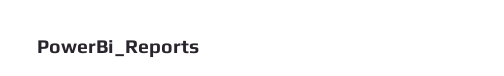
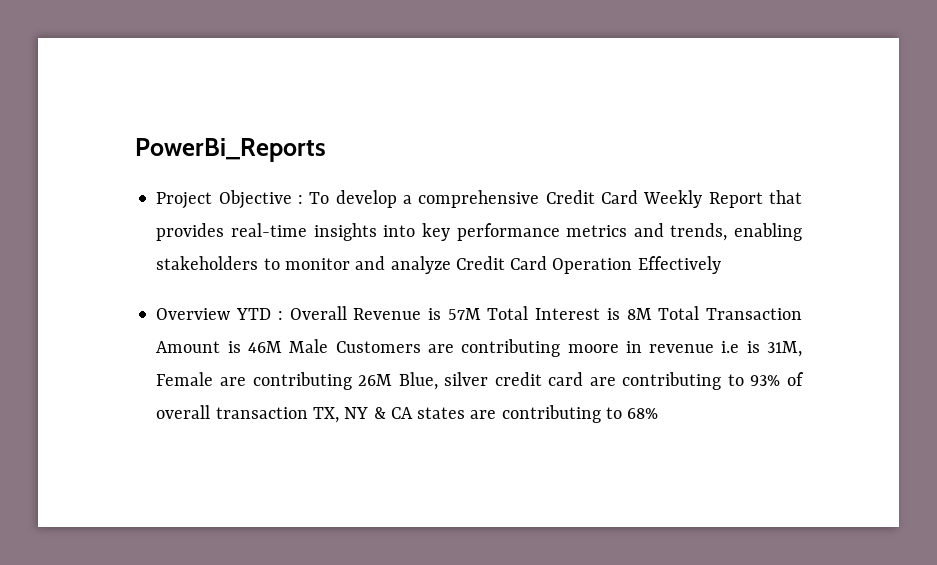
+ Project Objective : To develop a comprehensive Credit Card Weekly Report that provides real-time insights into key performance metrics and trends, enabling stakeholders to monitor and analyze Credit Card Operation Effectively
+ Overview YTD : Overall Revenue is 57M Total Interest is 8M Total Transaction Amount is 46M Male Customers are contributing moore in revenue i.e is 31M, Female are contributing 26M Blue, silver credit card are contributing to 93% of overall transaction TX, NY & CA states are contributing to 68%

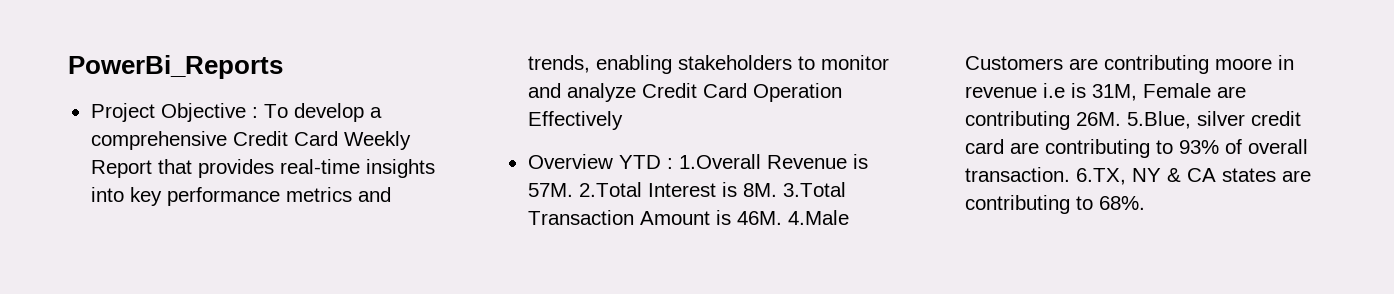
- Overview YTD : Overall Revenue is 57M Total Interest is 8M Total Transaction Amount is 46M Male Customers are contributing moore in revenue i.e is 31M, Female are contributing 26M Blue, silver credit card are contributing to 93% of overall transaction TX, NY & CA states are contributing to 68%
+ Overview YTD : 1.Overall Revenue is 57M. 2.Total Interest is 8M. 3.Total Transaction Amount is 46M. 4.Male Customers are contributing moore in revenue i.e is 31M, Female are contributing 26M. 5.Blue, silver credit card are contributing to 93% of overall transaction. 6.TX, NY & CA states are contributing to 68%.

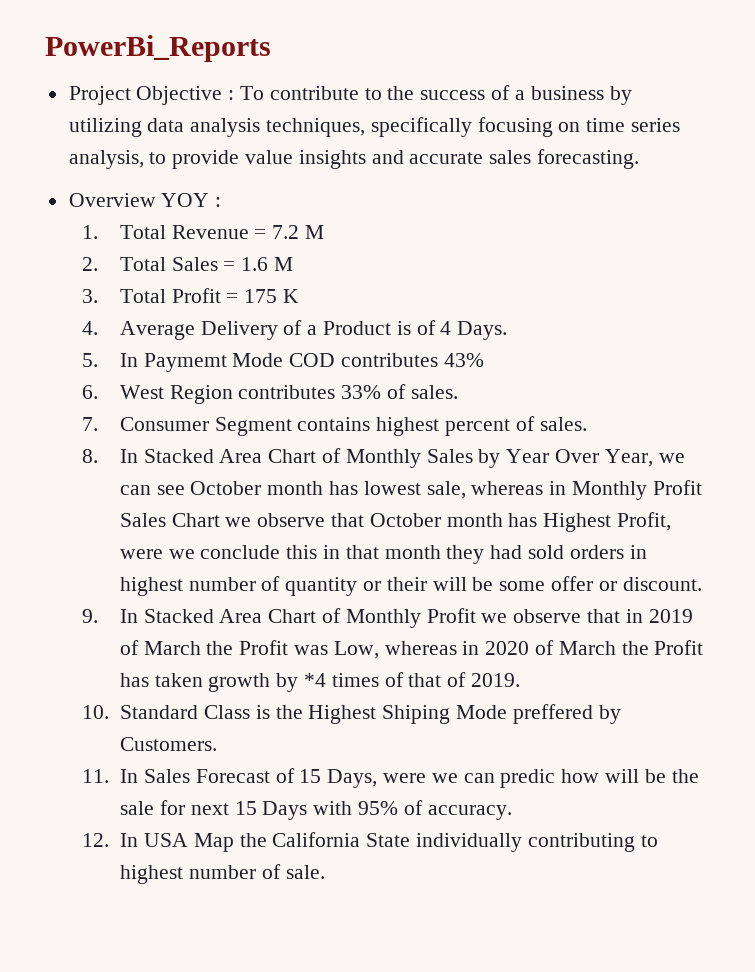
- Project Objective : To develop a comprehensive Credit Card Weekly Report that provides real-time insights into key performance metrics and trends, enabling stakeholders to monitor and analyze Credit Card Operation Effectively
+ Project Objective : To contribute to the success of a business by utilizing data analysis techniques, specifically focusing on time series analysis, to provide value insights and accurate sales forecasting.
- Overview YTD : 1.Overall Revenue is 57M. 2.Total Interest is 8M. 3.Total Transaction Amount is 46M. 4.Male Customers are contributing moore in revenue i.e is 31M, Female are contributing 26M. 5.Blue, silver credit card are contributing to 93% of overall transaction. 6.TX, NY & CA states are contributing to 68%.
+ Overview YOY :
+ 1. Total Revenue = 7.2 M
+ 2. Total Sales = 1.6 M
+ 3. Total Profit = 175 K
+ 4. Average Delivery of a Product is of 4 Days.
+ 5. In Paymemt Mode COD contributes 43%
+ 6. West Region contributes 33% of sales.
+ 7. Consumer Segment contains highest percent of sales.
+ 8. In Stacked Area Chart of Monthly Sales by Year Over Year, we can see October month has lowest sale, whereas in Monthly Profit Sales Chart we observe that October month has Highest Profit, were we conclude this in that month they had sold orders in highest number of quantity or their will be some offer or discount.
+ 9. In Stacked Area Chart of Monthly Profit we observe that in 2019 of March the Profit was Low, whereas in 2020 of March the Profit has taken growth by *4 times of that of 2019.
+ 10. Standard Class is the Highest Shiping Mode preffered by Customers.
+ 11. In Sales Forecast of 15 Days, were we can predic how will be the sale for next 15 Days with 95% of accuracy.
+ 12. In USA Map the California State individually contributing to highest number of sale.

